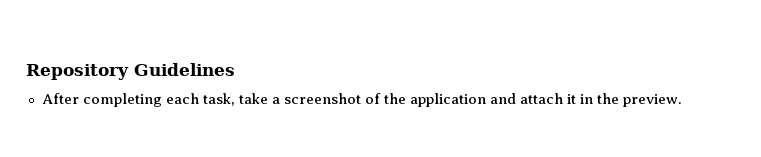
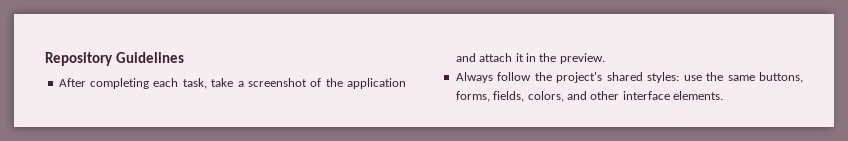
+ Always follow the project's shared styles: use the same buttons, forms, fields, colors, and other interface elements.

